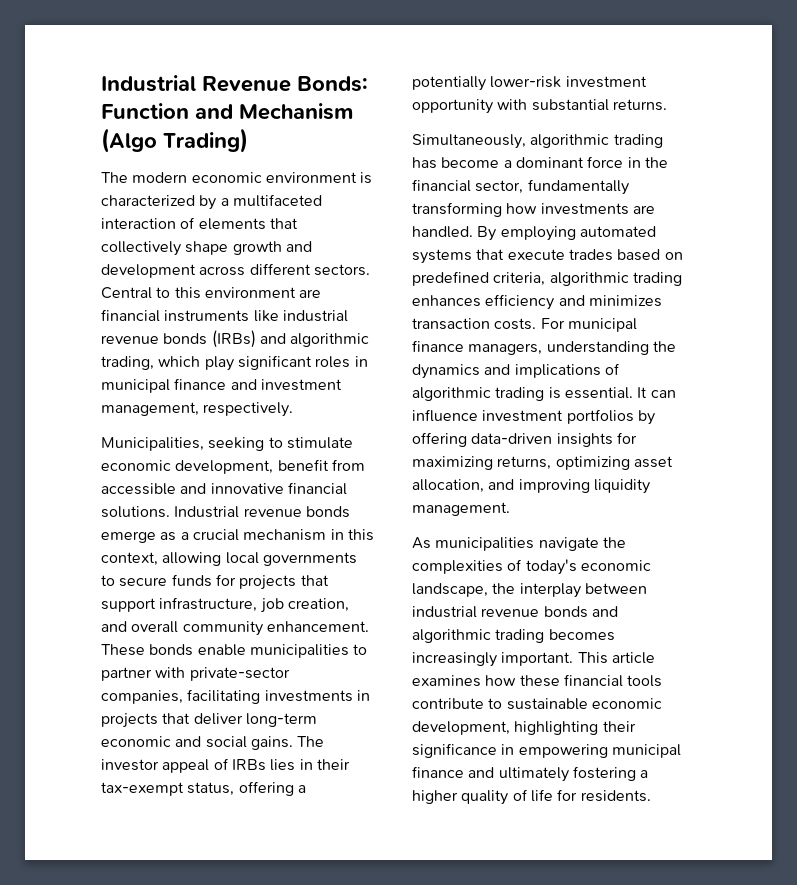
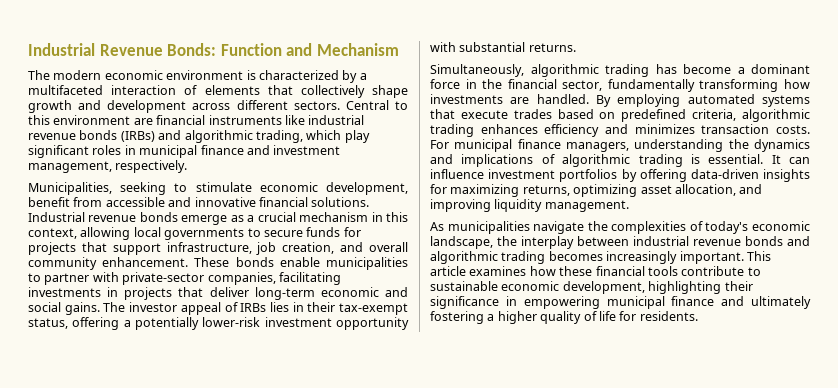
- Industrial Revenue Bonds: Function and Mechanism (Algo Trading)
+ Industrial Revenue Bonds: Function and Mechanism

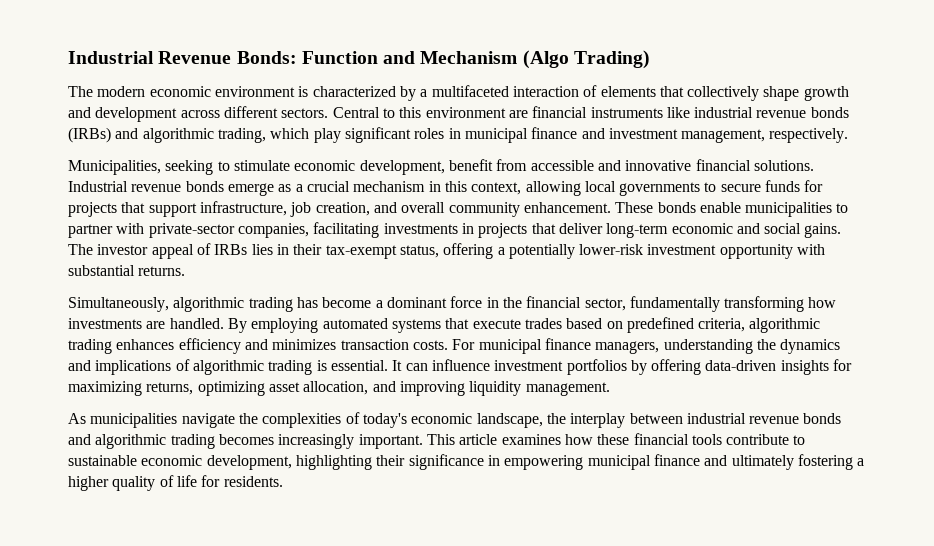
- Industrial Revenue Bonds: Function and Mechanism
+ Industrial Revenue Bonds: Function and Mechanism (Algo Trading)

